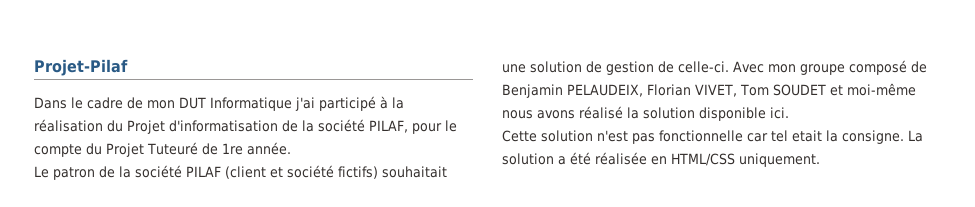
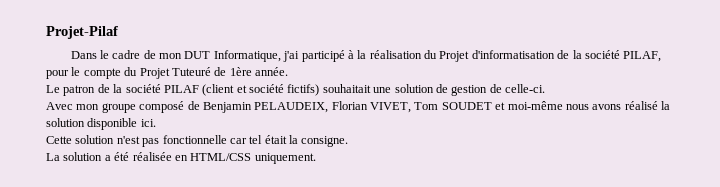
- Dans le cadre de mon DUT Informatique j'ai participé à la réalisation du Projet d'informatisation de la société PILAF, pour le compte du Projet Tuteuré de 1re année.
+ Dans le cadre de mon DUT Informatique, j'ai participé à la réalisation du Projet d'informatisation de la société PILAF, pour le compte du Projet Tuteuré de 1ère année.
- Le patron de la société PILAF (client et société fictifs) souhaitait une solution de gestion de celle-ci. Avec mon groupe composé de Benjamin PELAUDEIX, Florian VIVET, Tom SOUDET et moi-même nous avons réalisé la solution disponible ici.
+ Le patron de la société PILAF (client et société fictifs) souhaitait une solution de gestion de celle-ci.
+ Avec mon groupe composé de Benjamin PELAUDEIX, Florian VIVET, Tom SOUDET et moi-même nous avons réalisé la solution disponible ici.
- Cette solution n'est pas fonctionnelle car tel etait la consigne. La solution a été réalisée en HTML/CSS uniquement.
+ Cette solution n'est pas fonctionnelle car tel était la consigne.
+ La solution a été réalisée en HTML/CSS uniquement.

